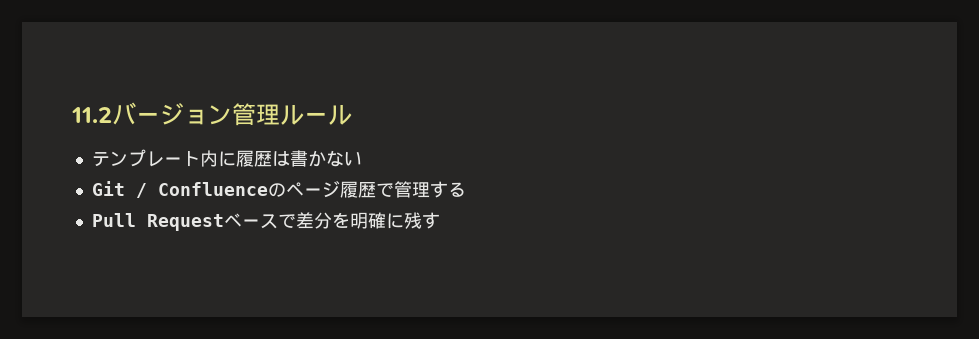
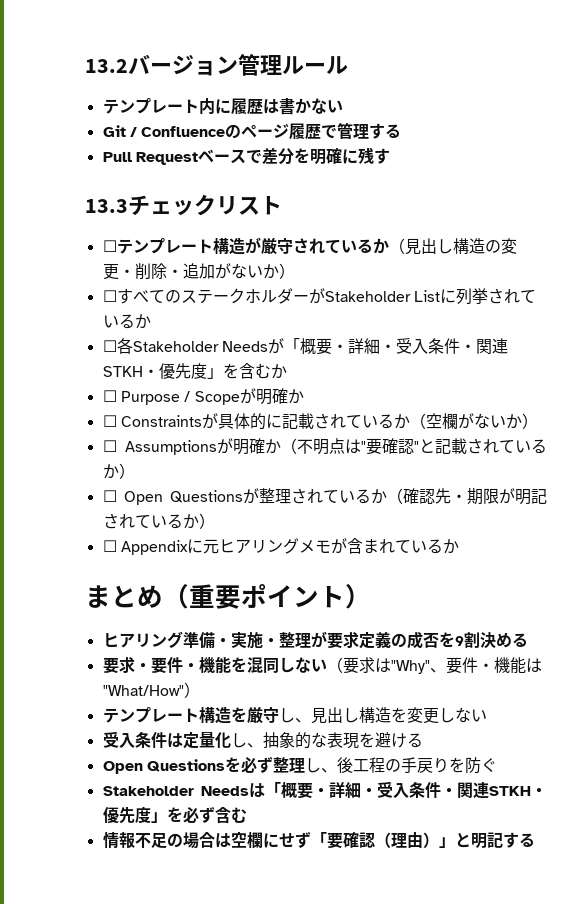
- 11.2バージョン管理ルール
+ 13.2バージョン管理ルール
+ 13.3チェックリスト
+ ☐テンプレート構造が厳守されているか（見出し構造の変更・削除・追加がないか）
+ ☐すべてのステークホルダーがStakeholder Listに列挙されているか
+ ☐各Stakeholder Needsが「概要・詳細・受入条件・関連STKH・優先度」を含むか
+ ☐ Purpose / Scopeが明確か
+ ☐ Constraintsが具体的に記載されているか（空欄がないか）
+ ☐ Assumptionsが明確か（不明点は"要確認"と記載されているか）
+ ☐ Open Questionsが整理されているか（確認先・期限が明記されているか）
+ ☐ Appendixに元ヒアリングメモが含まれているか
+ まとめ（重要ポイント）
+ ヒアリング準備・実施・整理が要求定義の成否を9割決める
+ 要求・要件・機能を混同しない（要求は"Why"、要件・機能は"What/How"）
+ テンプレート構造を厳守し、見出し構造を変更しない
+ 受入条件は定量化し、抽象的な表現を避ける
+ Open Questionsを必ず整理し、後工程の手戻りを防ぐ
+ Stakeholder Needsは「概要・詳細・受入条件・関連STKH・優先度」を必ず含む
+ 情報不足の場合は空欄にせず「要確認（理由）」と明記する

